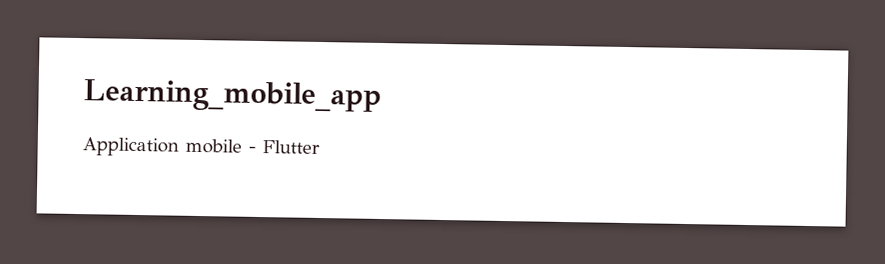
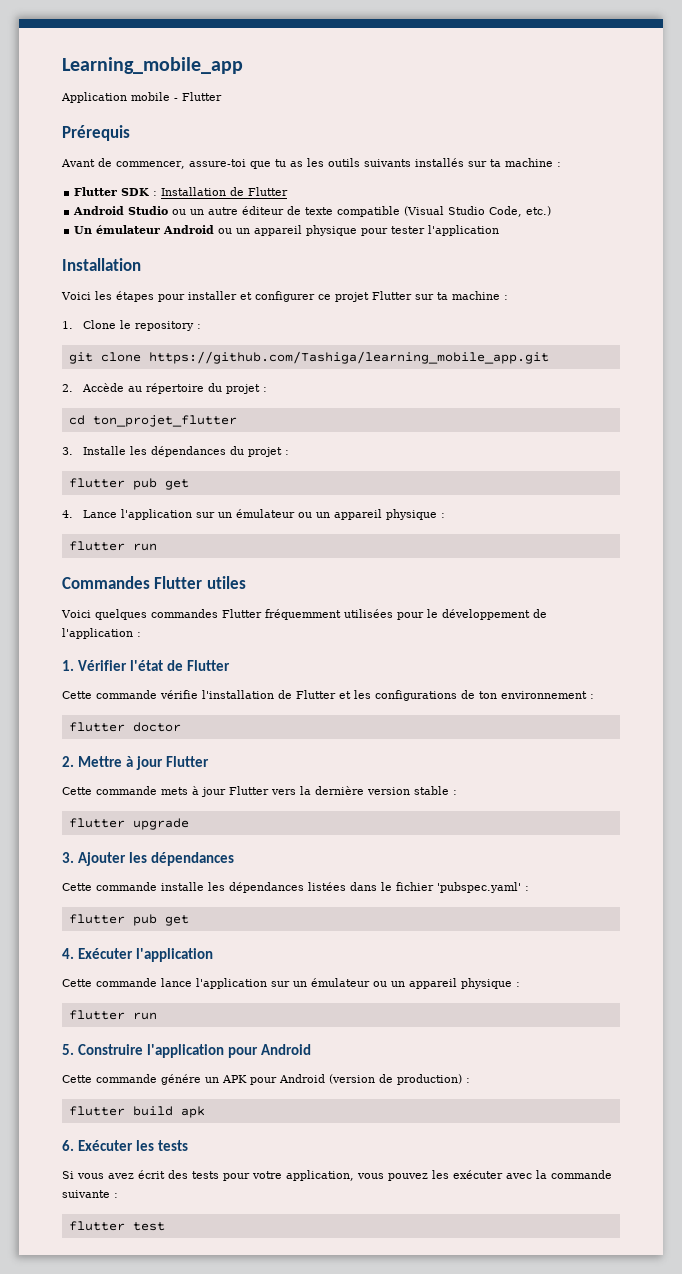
+ Prérequis
+ Avant de commencer, assure-toi que tu as les outils suivants installés sur ta machine :
+ Flutter SDK : Installation de Flutter
+ Android Studio ou un autre éditeur de texte compatible (Visual Studio Code, etc.)
+ Un émulateur Android ou un appareil physique pour tester l'application
+ Installation
+ Voici les étapes pour installer et configurer ce projet Flutter sur ta machine :
+ 1. Clone le repository :
+ git clone https://github.com/Tashiga/learning_mobile_app.git
+ 2. Accède au répertoire du projet :
+ cd ton_projet_flutter
+ 3. Installe les dépendances du projet :
+ flutter pub get
+ 4. Lance l'application sur un émulateur ou un appareil physique :
+ flutter run
+ Commandes Flutter utiles
+ Voici quelques commandes Flutter fréquemment utilisées pour le développement de l'application :
+ 1. Vérifier l'état de Flutter
+ Cette commande vérifie l'installation de Flutter et les configurations de ton environnement :
+ flutter doctor
+ 2. Mettre à jour Flutter
+ Cette commande mets à jour Flutter vers la dernière version stable :
+ flutter upgrade
+ 3. Ajouter les dépendances
+ Cette commande installe les dépendances listées dans le fichier 'pubspec.yaml' :
+ flutter pub get
+ 4. Exécuter l'application
+ Cette commande lance l'application sur un émulateur ou un appareil physique :
+ flutter run
+ 5. Construire l'application pour Android
+ Cette commande génére un APK pour Android (version de production) :
+ flutter build apk
+ 6. Exécuter les tests
+ Si vous avez écrit des tests pour votre application, vous pouvez les exécuter avec la commande suivante :
+ flutter test

